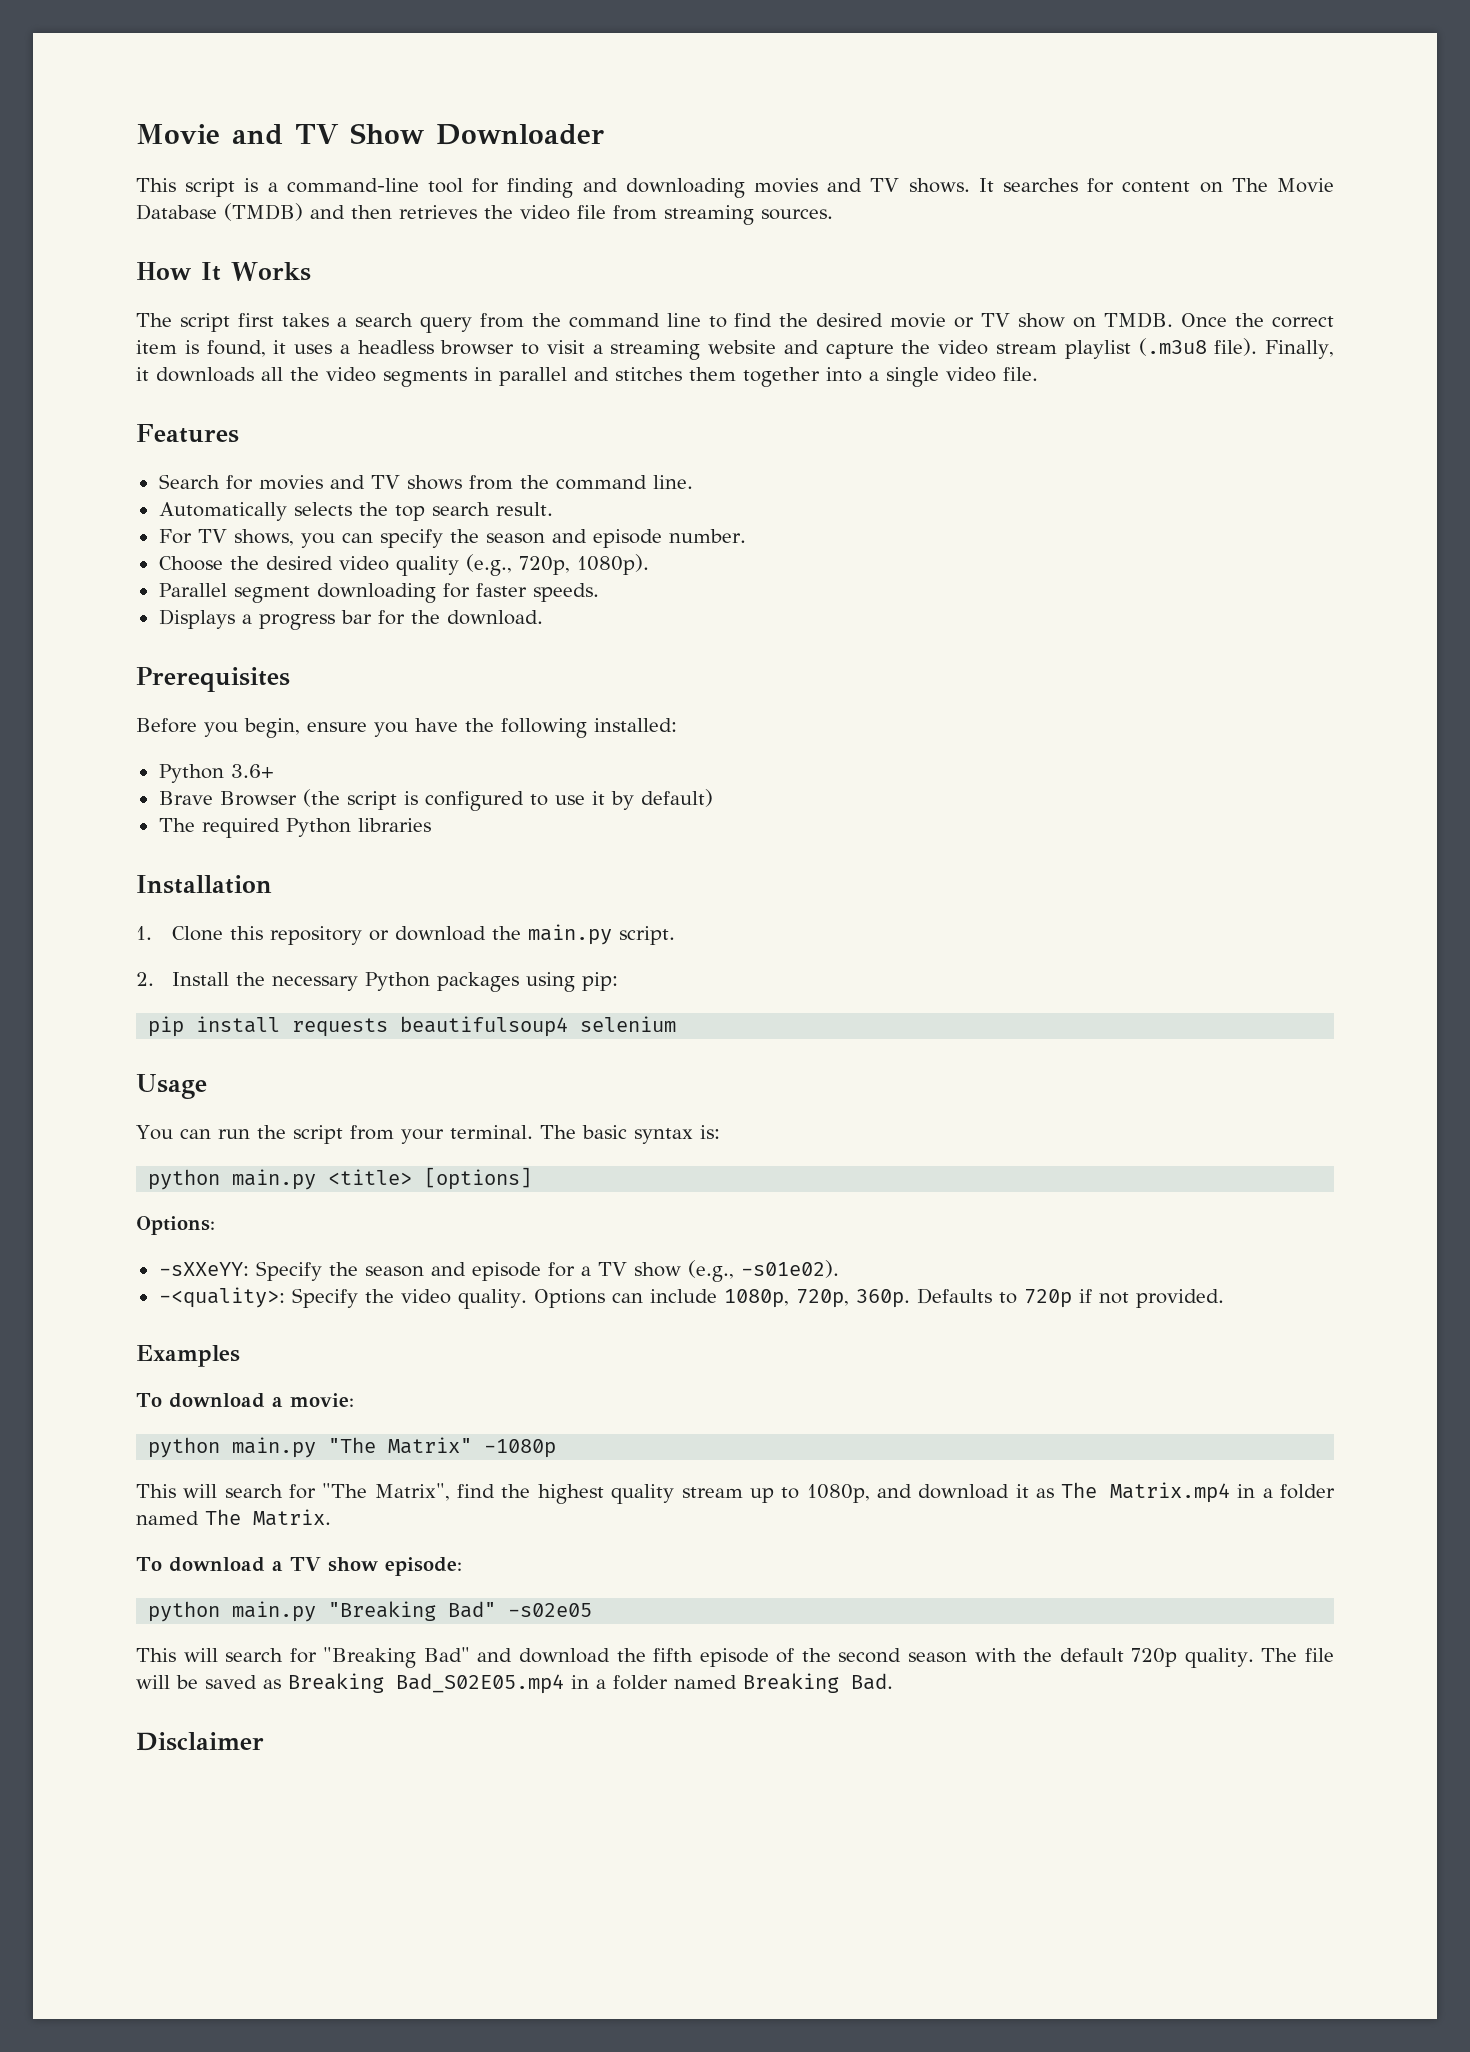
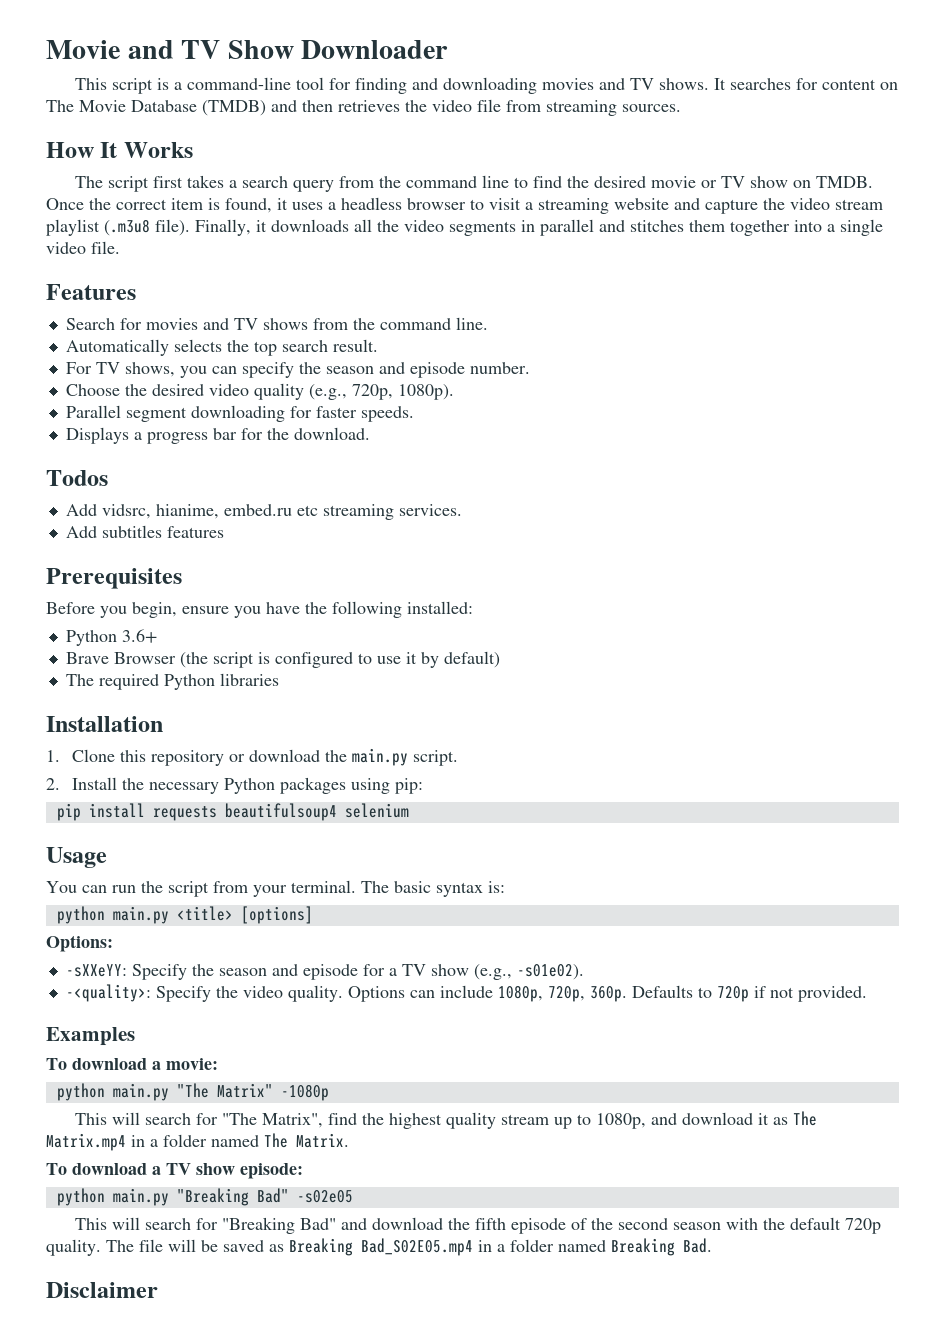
+ Todos
+ Add vidsrc, hianime, embed.ru etc streaming services.
+ Add subtitles features

